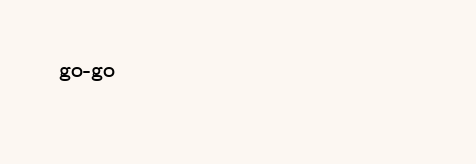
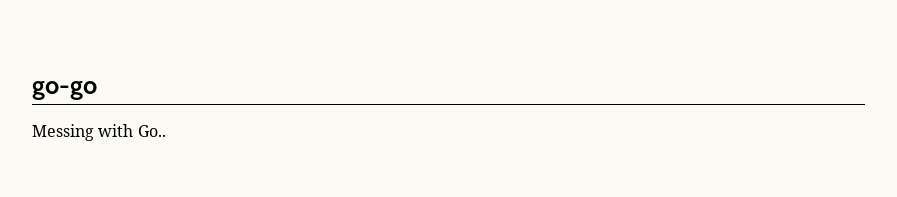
+ Messing with Go..

